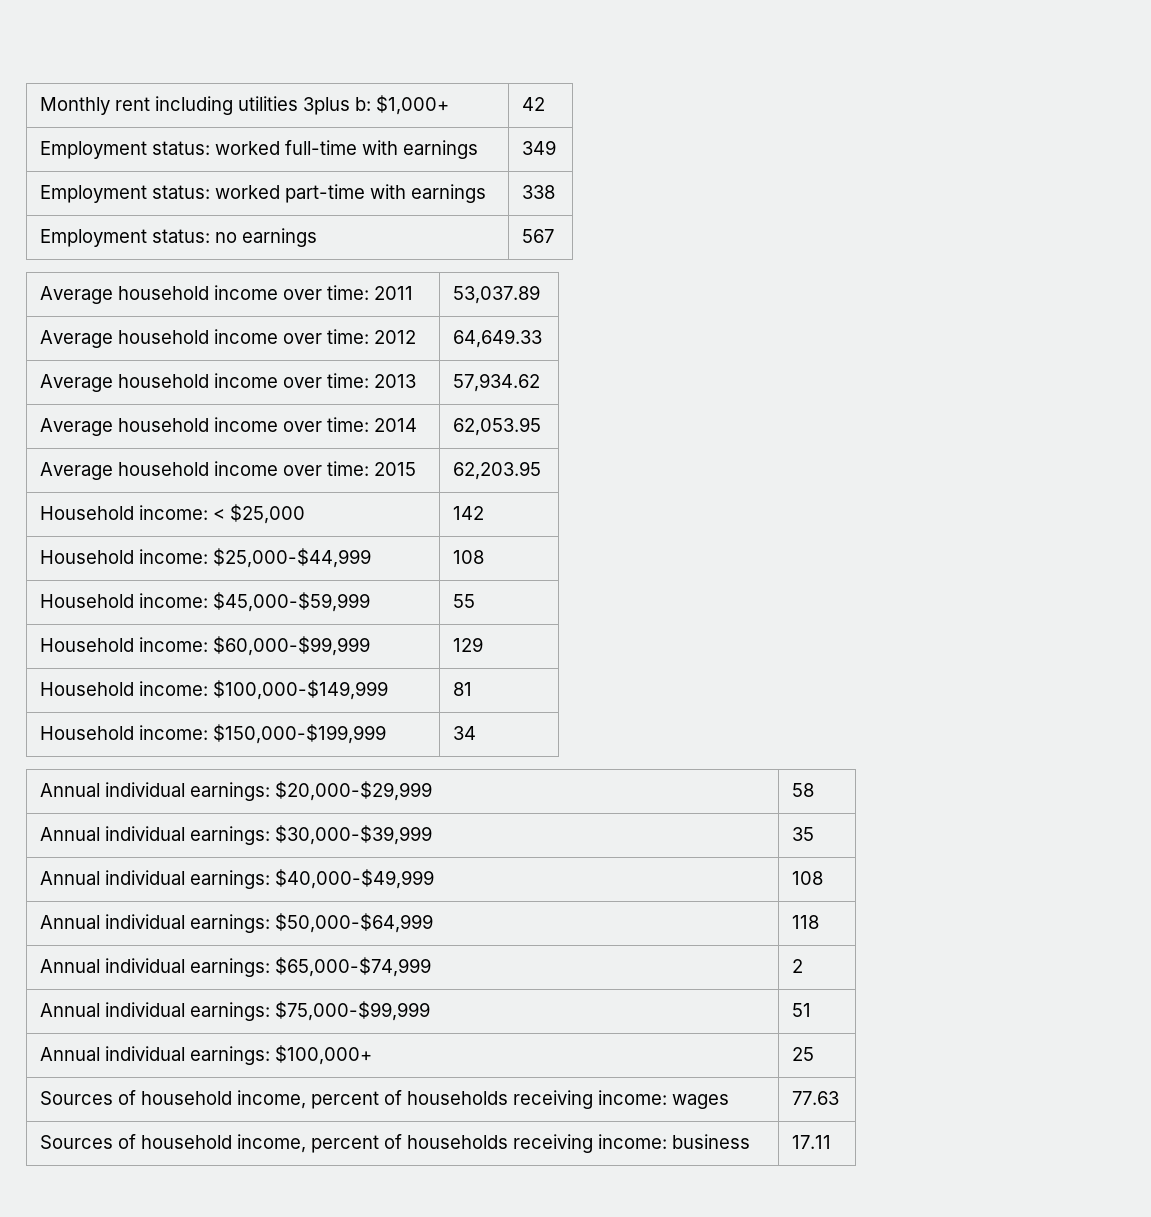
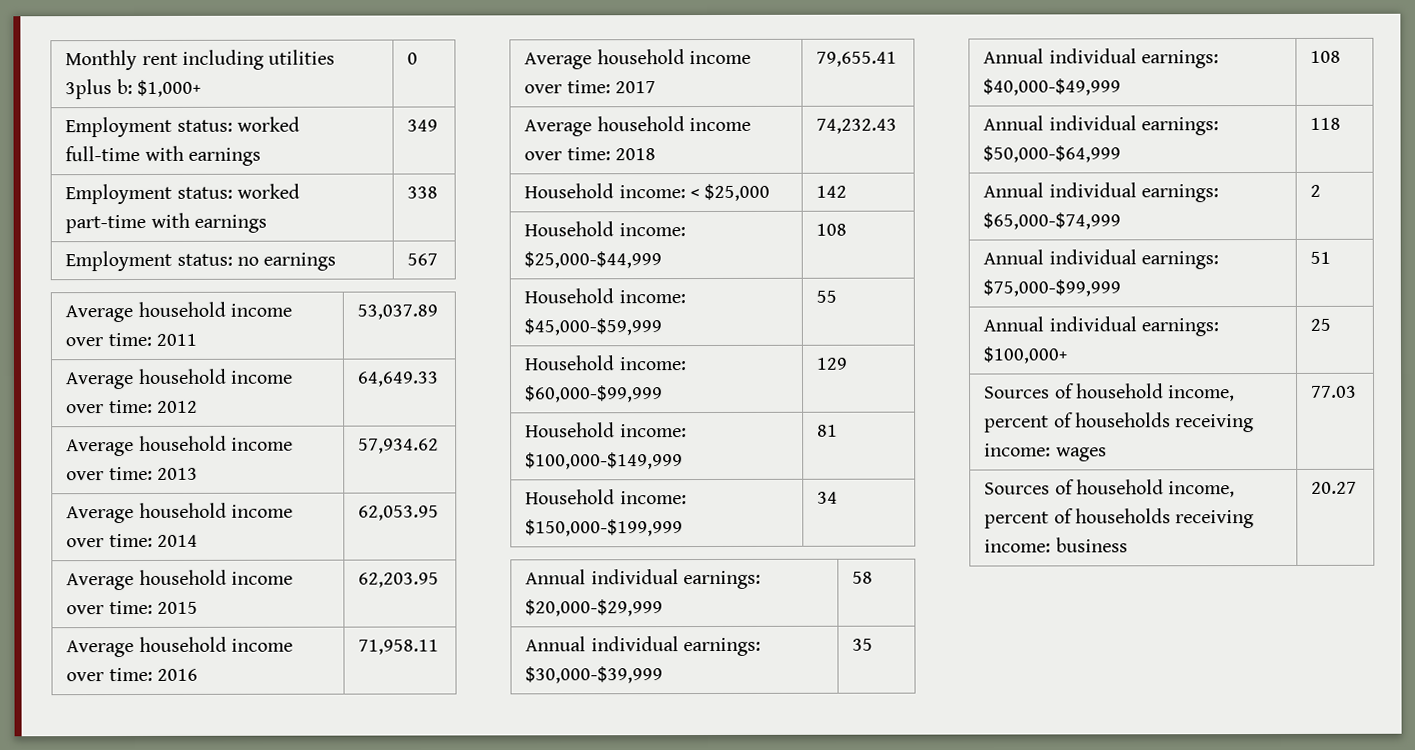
- Monthly rent including utilities 3plus b: $1,000+ | 42
+ Monthly rent including utilities 3plus b: $1,000+ | 0
+ Average household income over time: 2016 | 71,958.11
+ Average household income over time: 2017 | 79,655.41
+ Average household income over time: 2018 | 74,232.43
- Sources of household income, percent of households receiving income: wages | 77.63
+ Sources of household income, percent of households receiving income: wages | 77.03
- Sources of household income, percent of households receiving income: business | 17.11
+ Sources of household income, percent of households receiving income: business | 20.27

